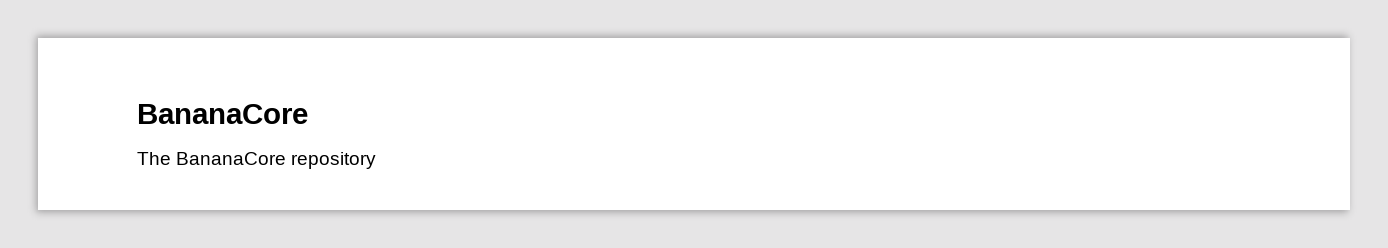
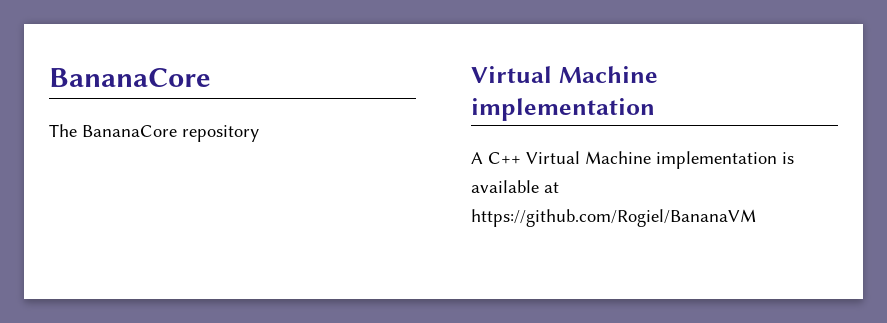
  The BananaCore repository
+ Virtual Machine implementation
+ A C++ Virtual Machine implementation is available at https://github.com/Rogiel/BananaVM

